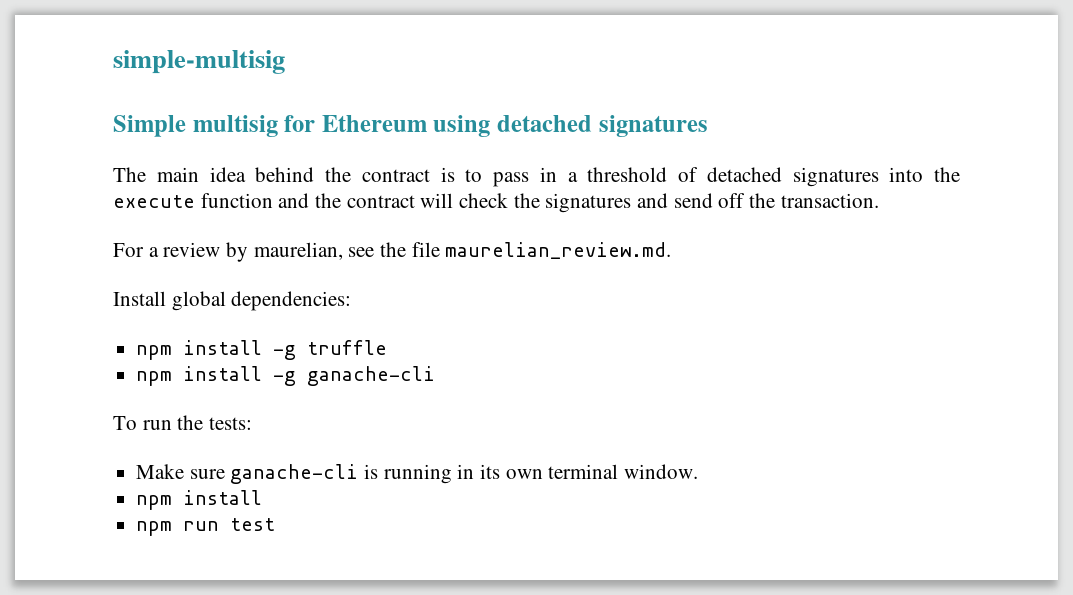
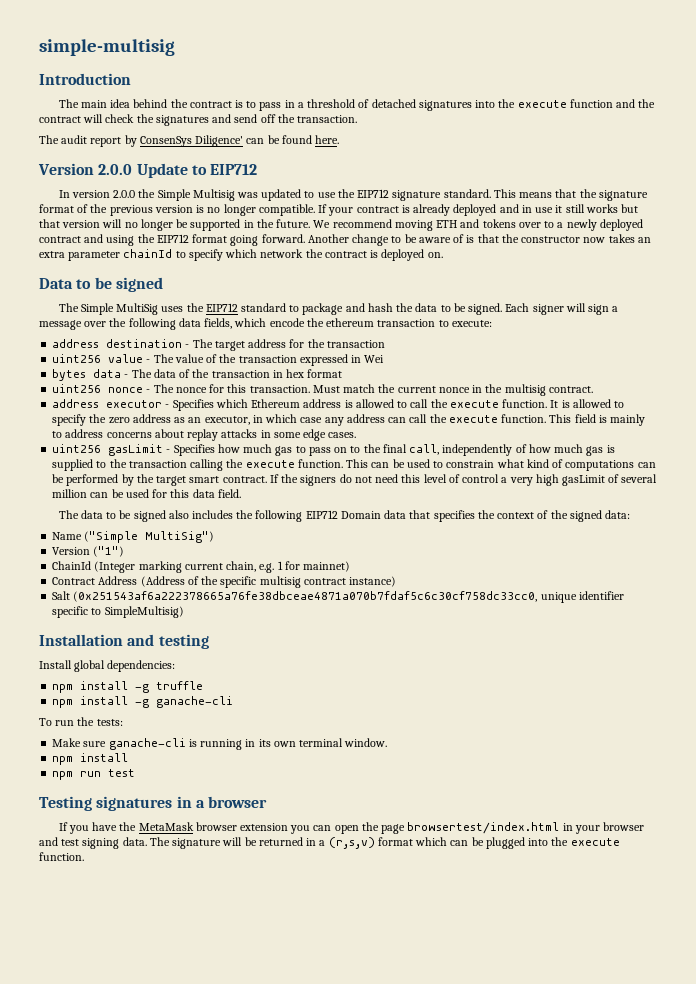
- Simple multisig for Ethereum using detached signatures
+ Introduction
- For a review by maurelian, see the file maurelian_review.md.
+ The audit report by ConsenSys Diligence' can be found here.
+ Version 2.0.0 Update to EIP712
+ In version 2.0.0 the Simple Multisig was updated to use the EIP712 signature standard. This means that the signature format of the previous version is no longer compatible. If your contract is already deployed and in use it still works but that version will no longer be supported in the future. We recommend moving ETH and tokens over to a newly deployed contract and using the EIP712 format going forward. Another change to be aware of is that the constructor now takes an extra parameter chainId to specify which network the contract is deployed on.
+ Data to be signed
+ The Simple MultiSig uses the EIP712 standard to package and hash the data to be signed. Each signer will sign a message over the following data fields, which encode the ethereum transaction to execute:
+ address destination - The target address for the transaction
+ uint256 value - The value of the transaction expressed in Wei
+ bytes data - The data of the transaction in hex format
+ uint256 nonce - The nonce for this transaction. Must match the current nonce in the multisig contract.
+ address executor - Specifies which Ethereum address is allowed to call the execute function. It is allowed to specify the zero address as an executor, in which case any address can call the execute function. This field is mainly to address concerns about replay attacks in some edge cases.
+ uint256 gasLimit - Specifies how much gas to pass on to the final call, independently of how much gas is supplied to the transaction calling the execute function. This can be used to constrain what kind of computations can be performed by the target smart contract. If the signers do not need this level of control a very high gasLimit of several million can be used for this data field.
+ The data to be signed also includes the following EIP712 Domain data that specifies the context of the signed data:
+ Name ("Simple MultiSig")
+ Version ("1")
+ ChainId (Integer marking current chain, e.g. 1 for mainnet)
+ Contract Address (Address of the specific multisig contract instance)
+ Salt (0x251543af6a222378665a76fe38dbceae4871a070b7fdaf5c6c30cf758dc33cc0, unique identifier specific to SimpleMultisig)
+ Installation and testing
+ Testing signatures in a browser
+ If you have the MetaMask browser extension you can open the page browsertest/index.html in your browser and test signing data. The signature will be returned in a (r,s,v) format which can be plugged into the execute function.

